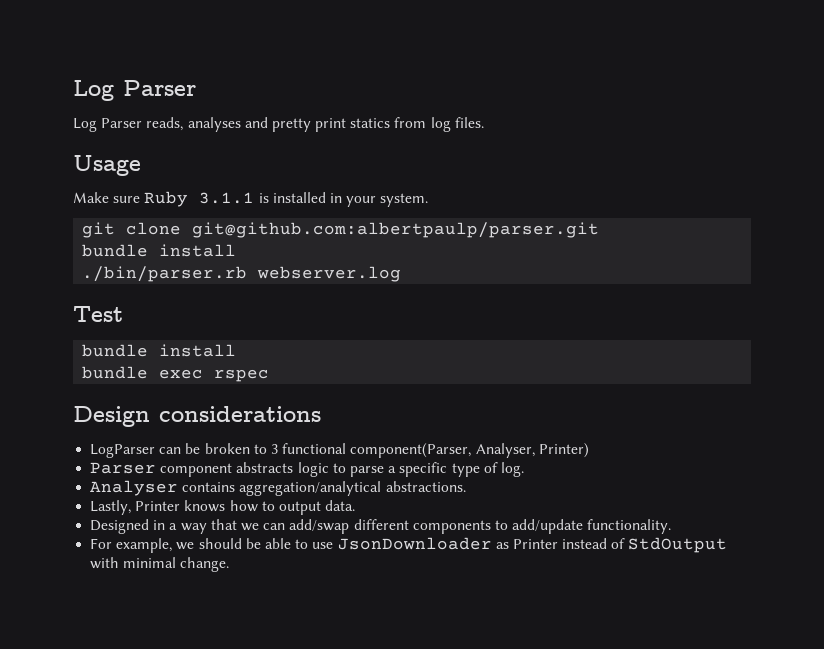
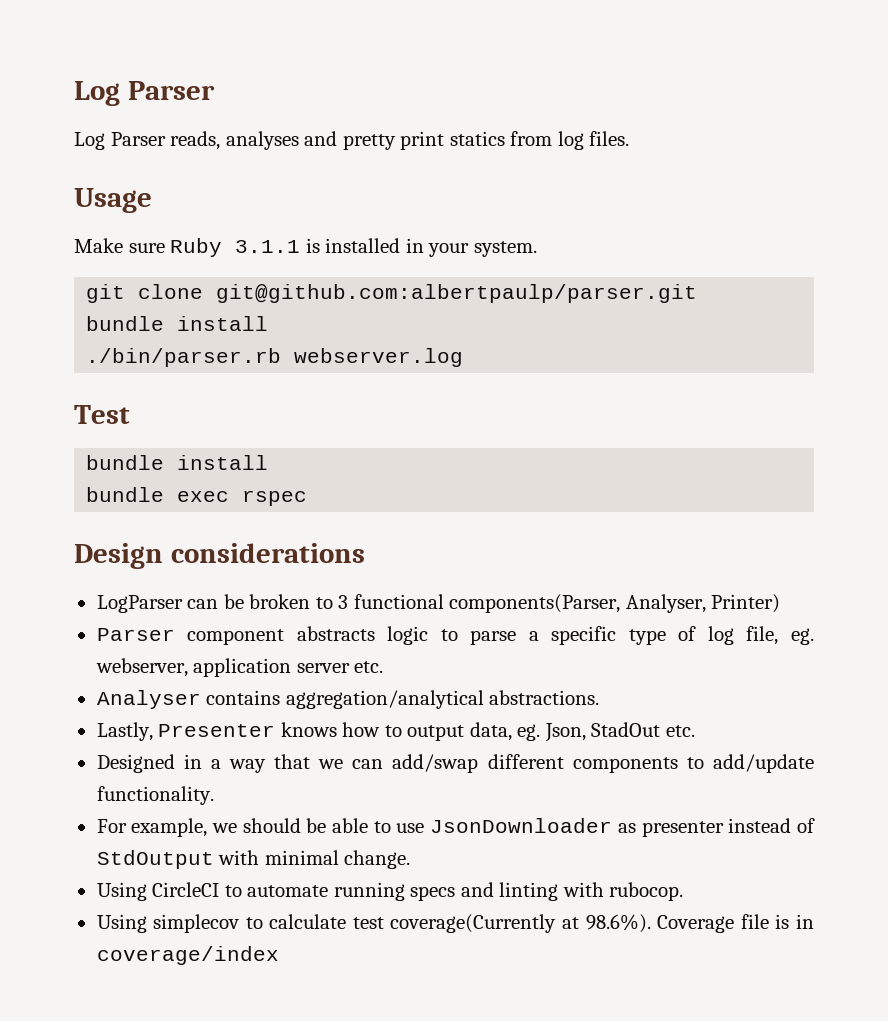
- LogParser can be broken to 3 functional component(Parser, Analyser, Printer)
+ LogParser can be broken to 3 functional components(Parser, Analyser, Printer)
- Parser component abstracts logic to parse a specific type of log.
+ Parser component abstracts logic to parse a specific type of log file, eg. webserver, application server etc.
- Lastly, Printer knows how to output data.
+ Lastly, Presenter knows how to output data, eg. Json, StadOut etc.
- For example, we should be able to use JsonDownloader as Printer instead of StdOutput with minimal change.
+ For example, we should be able to use JsonDownloader as presenter instead of StdOutput with minimal change.
+ Using CircleCI to automate running specs and linting with rubocop.
+ Using simplecov to calculate test coverage(Currently at 98.6%). Coverage file is in coverage/index

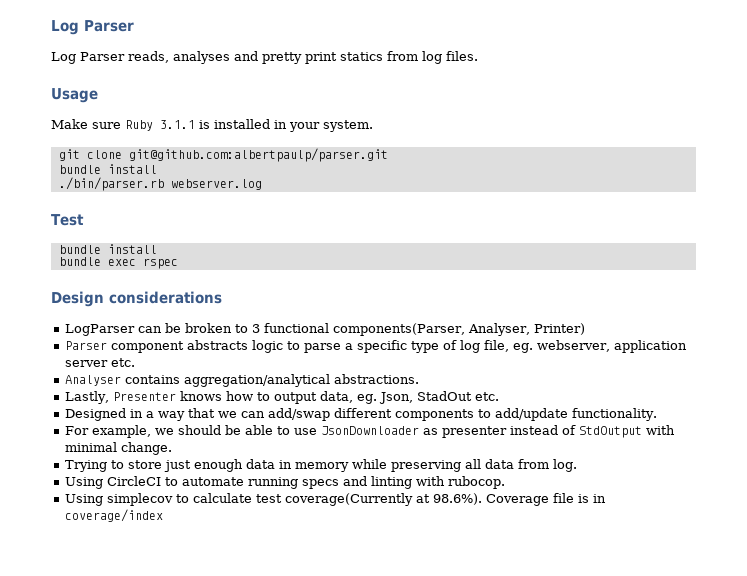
+ Trying to store just enough data in memory while preserving all data from log.

